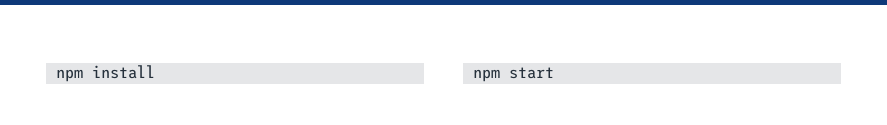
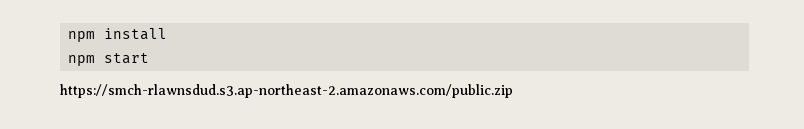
+ https://smch-rlawnsdud.s3.ap-northeast-2.amazonaws.com/public.zip

